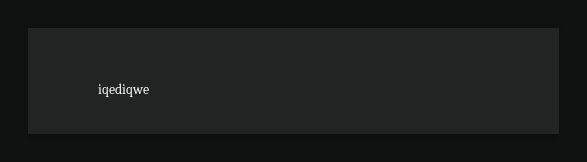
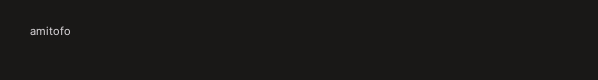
- iqediqwe
+ amitofo

